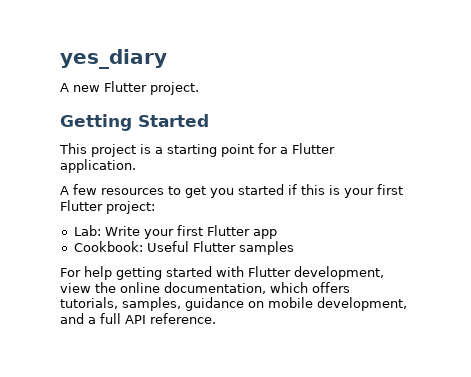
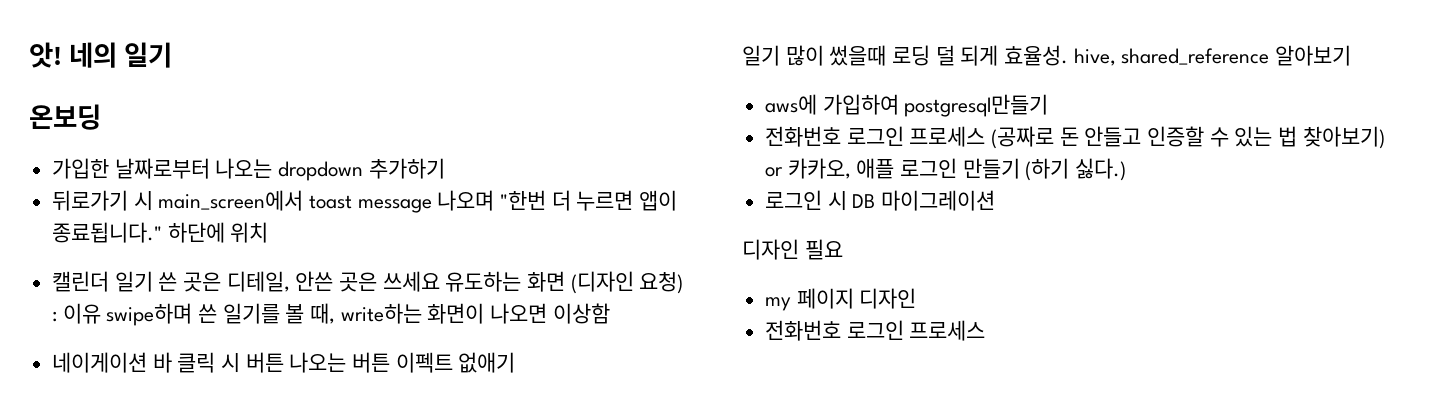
- yes_diary
- A new Flutter project.
- Getting Started
- This project is a starting point for a Flutter application.
- A few resources to get you started if this is your first Flutter project:
- Lab: Write your first Flutter app
- Cookbook: Useful Flutter samples
- For help getting started with Flutter development, view the online documentation, which offers tutorials, samples, guidance on mobile development, and a full API reference.
+ 앗! 네의 일기
+ 온보딩
+ 가입한 날짜로부터 나오는 dropdown 추가하기
+ 뒤로가기 시 main_screen에서 toast message 나오며 "한번 더 누르면 앱이 종료됩니다." 하단에 위치
+ 캘린더 일기 쓴 곳은 디테일, 안쓴 곳은 쓰세요 유도하는 화면 (디자인 요청) : 이유 swipe하며 쓴 일기를 볼 때, write하는 화면이 나오면 이상함
+ 네이게이션 바 클릭 시 버튼 나오는 버튼 이펙트 없애기
+ 일기 많이 썼을때 로딩 덜 되게 효율성. hive, shared_reference 알아보기
+ aws에 가입하여 postgresql만들기
+ 전화번호 로그인 프로세스 (공짜로 돈 안들고 인증할 수 있는 법 찾아보기) or 카카오, 애플 로그인 만들기 (하기 싫다.)
+ 로그인 시 DB 마이그레이션
+ 디자인 필요
+ my 페이지 디자인
+ 전화번호 로그인 프로세스

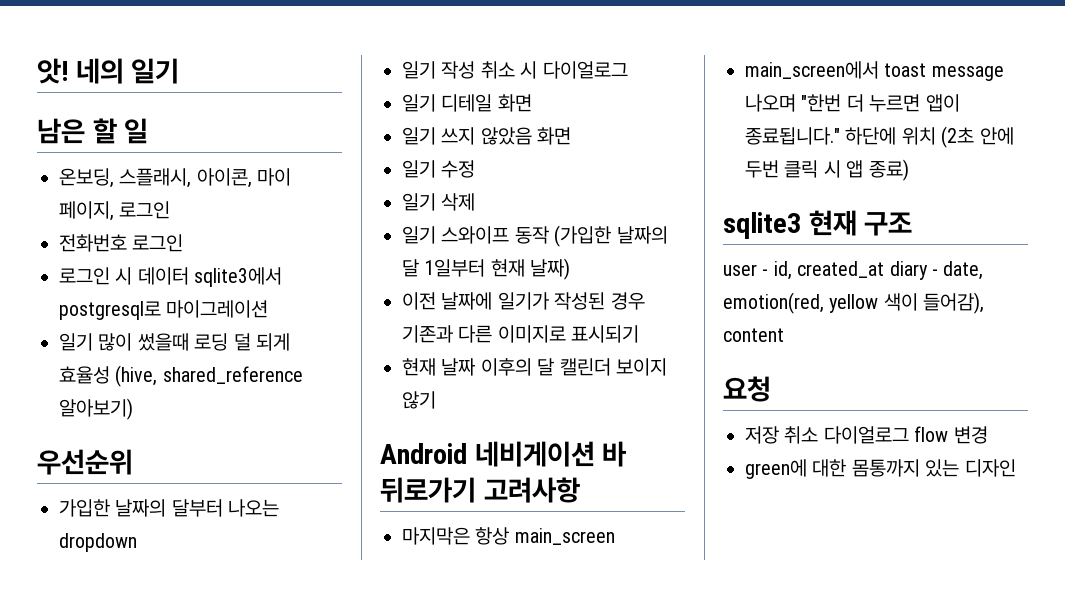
- 온보딩
+ 남은 할 일
+ 온보딩, 스플래시, 아이콘, 마이 페이지, 로그인
+ 전화번호 로그인
+ 로그인 시 데이터 sqlite3에서 postgresql로 마이그레이션
+ 일기 많이 썼을때 로딩 덜 되게 효율성 (hive, shared_reference 알아보기)
+ 우선순위
- 가입한 날짜로부터 나오는 dropdown 추가하기
- 뒤로가기 시 main_screen에서 toast message 나오며 "한번 더 누르면 앱이 종료됩니다."
+ 가입한 날짜의 달부터 나오는 dropdown
+ 일기 작성 취소 시 다이얼로그
+ 일기 디테일 화면
+ 일기 쓰지 않았음 화면
+ 일기 수정
+ 일기 삭제
+ 일기 스와이프 동작 (가입한 날짜의 달 1일부터 현재 날짜)
+ 이전 날짜에 일기가 작성된 경우 기존과 다른 이미지로 표시되기
+ 현재 날짜 이후의 달 캘린더 보이지 않기
+ Android 네비게이션 바 뒤로가기 고려사항
+ 마지막은 항상 main_screen
+ main_screen에서 toast message 나오며 "한번 더 누르면 앱이 종료됩니다."
- 하단에 위치
- 캘린더 일기 쓴 곳은 디테일, 안쓴 곳은 쓰세요 유도하는 화면 (디자인 요청) : 이유 swipe하며 쓴 일기를 볼 때, write하는 화면이 나오면 이상함
- 네이게이션 바 클릭 시 버튼 나오는 버튼 이펙트 없애기
- 일기 많이 썼을때 로딩 덜 되게 효율성. hive, shared_reference 알아보기
- aws에 가입하여 postgresql만들기
- 전화번호 로그인 프로세스 (공짜로 돈 안들고 인증할 수 있는 법 찾아보기) or 카카오, 애플 로그인 만들기 (하기 싫다.)
- 로그인 시 DB 마이그레이션
- 디자인 필요
- my 페이지 디자인
- 전화번호 로그인 프로세스
+ 하단에 위치 (2초 안에 두번 클릭 시 앱 종료)
+ sqlite3 현재 구조
+ user - id, created_at diary - date, emotion(red, yellow 색이 들어감), content
+ 요청
+ 저장 취소 다이얼로그 flow 변경
+ green에 대한 몸통까지 있는 디자인

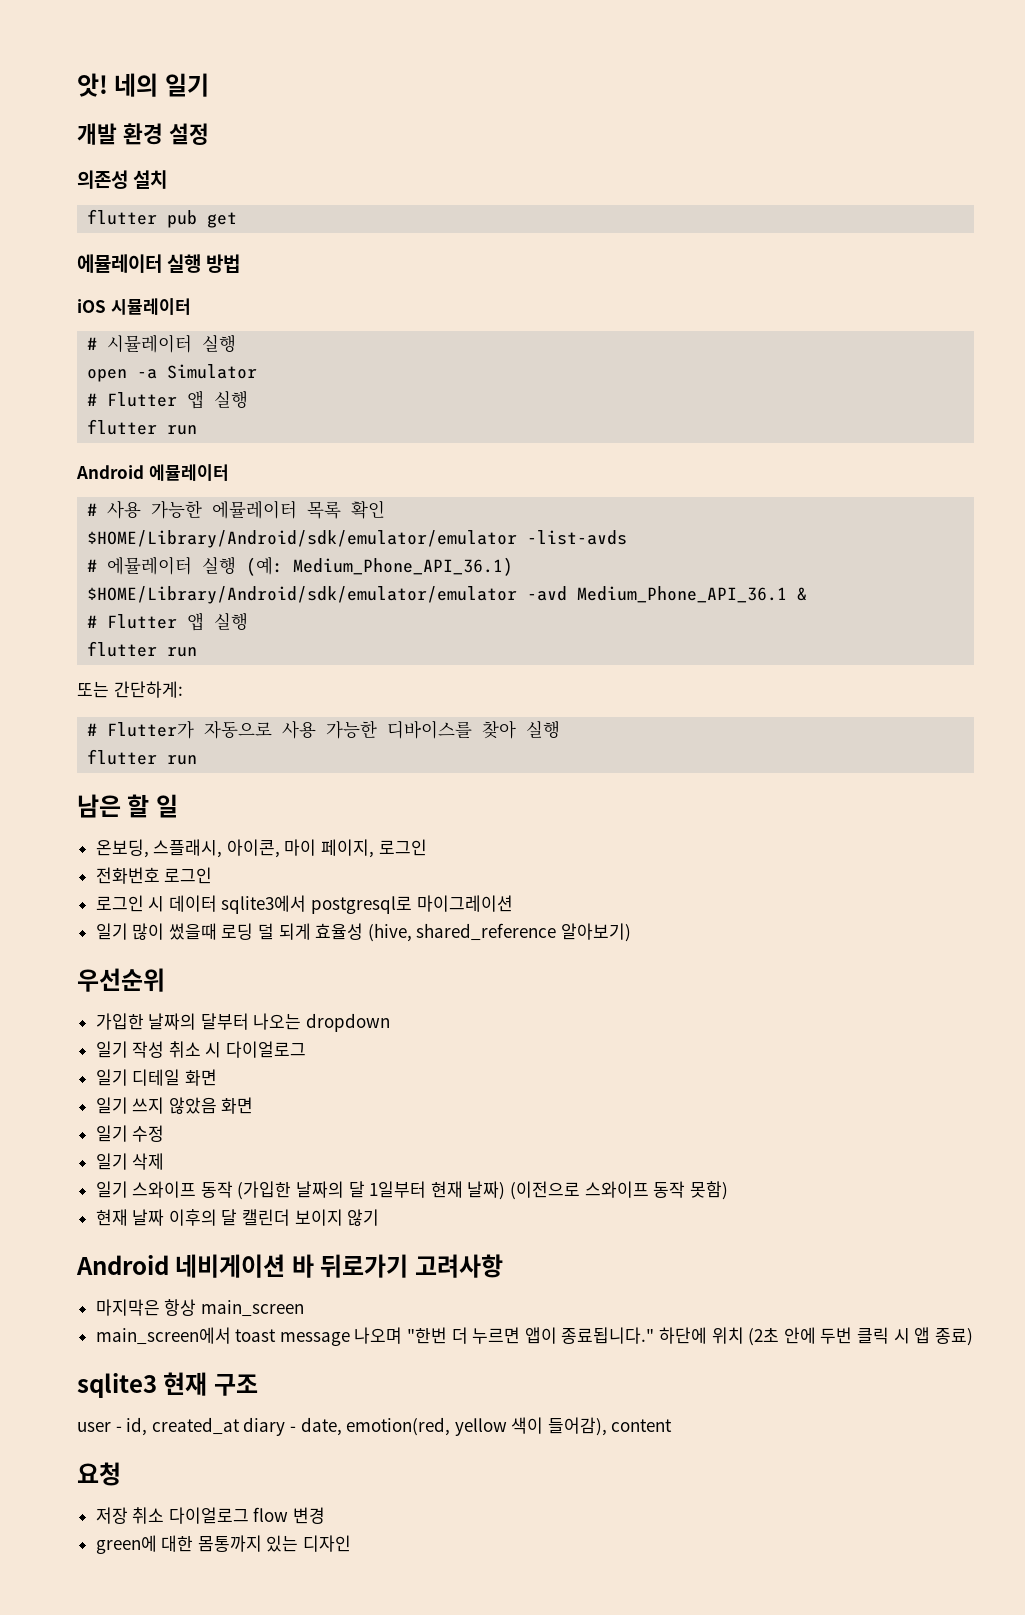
+ 개발 환경 설정
+ 의존성 설치
+ flutter pub get
+ 에뮬레이터 실행 방법
+ iOS 시뮬레이터
+ # 시뮬레이터 실행
+ open -a Simulator
+ # Flutter 앱 실행
+ flutter run
+ Android 에뮬레이터
+ # 사용 가능한 에뮬레이터 목록 확인
+ $HOME/Library/Android/sdk/emulator/emulator -list-avds
+ # 에뮬레이터 실행 (예: Medium_Phone_API_36.1)
+ $HOME/Library/Android/sdk/emulator/emulator -avd Medium_Phone_API_36.1 &
+ # Flutter 앱 실행
+ flutter run
+ 또는 간단하게:
+ # Flutter가 자동으로 사용 가능한 디바이스를 찾아 실행
+ flutter run
- 일기 스와이프 동작 (가입한 날짜의 달 1일부터 현재 날짜)
- 이전 날짜에 일기가 작성된 경우 기존과 다른 이미지로 표시되기
+ 일기 스와이프 동작 (가입한 날짜의 달 1일부터 현재 날짜) (이전으로 스와이프 동작 못함)

